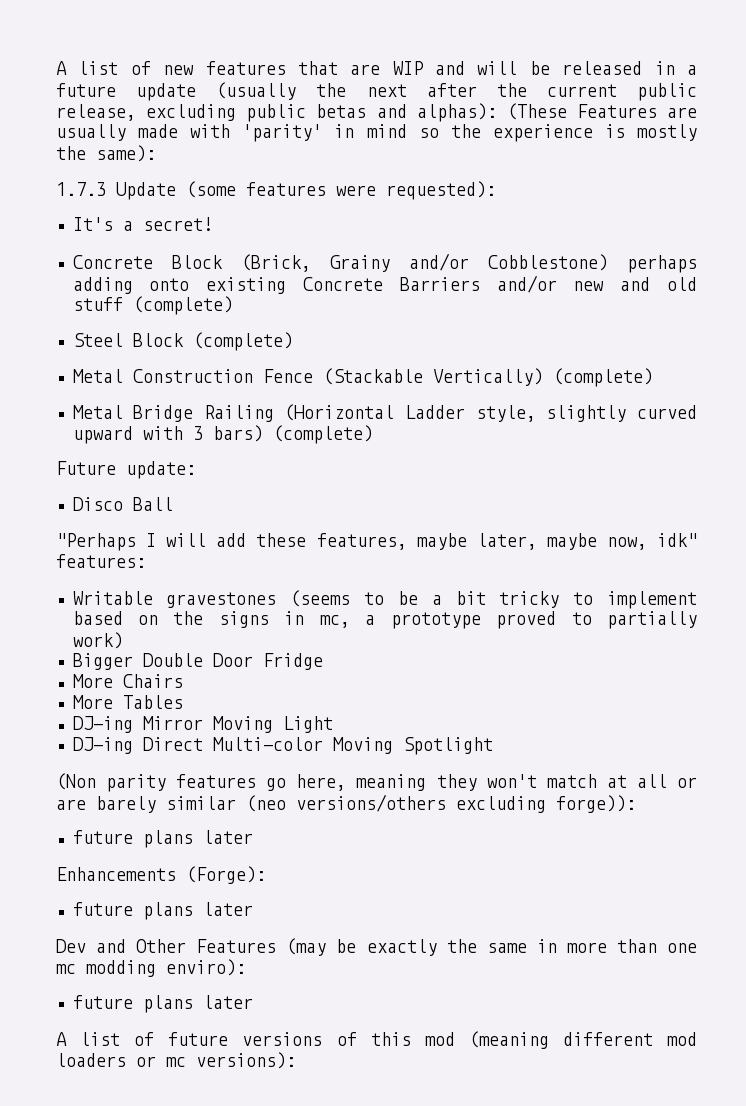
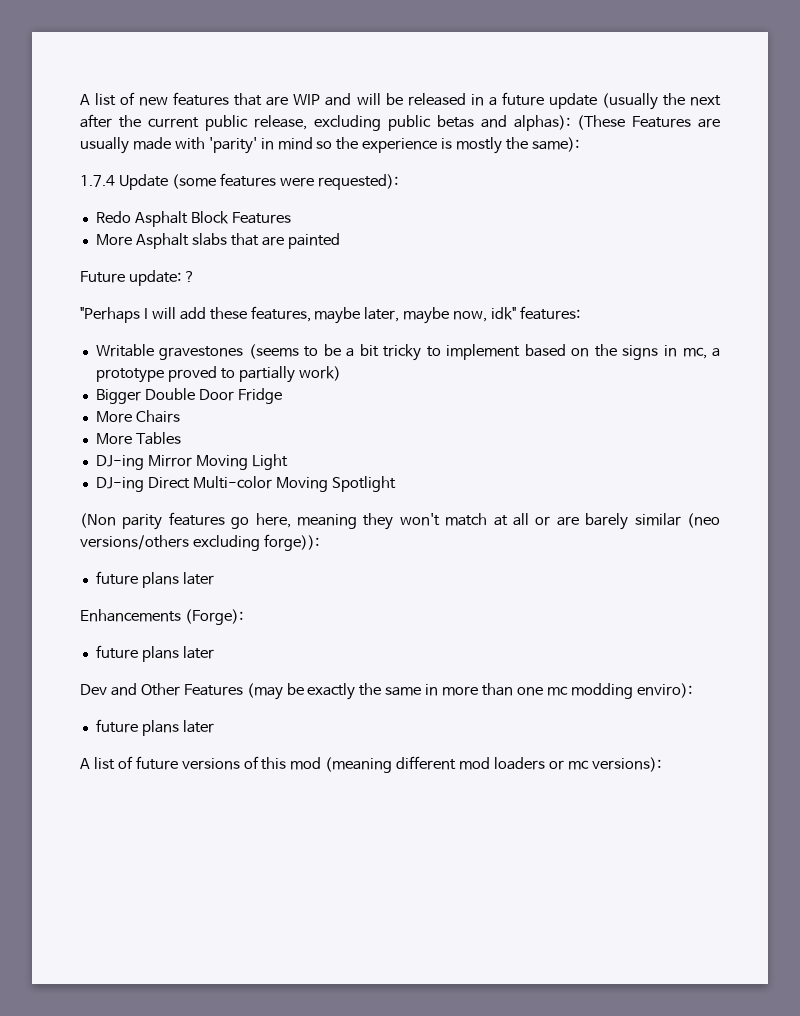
- 1.7.3 Update (some features were requested):
+ 1.7.4 Update (some features were requested):
- It's a secret!
- Concrete Block (Brick, Grainy and/or Cobblestone) perhaps adding onto existing Concrete Barriers and/or new and old stuff (complete)
- Steel Block (complete)
- Metal Construction Fence (Stackable Vertically) (complete)
- Metal Bridge Railing (Horizontal Ladder style, slightly curved upward with 3 bars) (complete)
+ Redo Asphalt Block Features
+ More Asphalt slabs that are painted
- Future update:
- Disco Ball
+ Future update: ?

